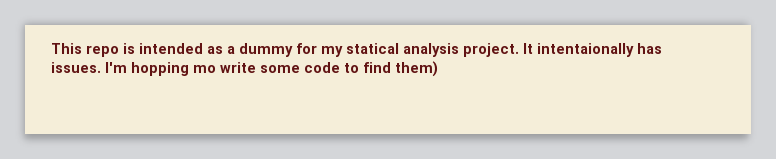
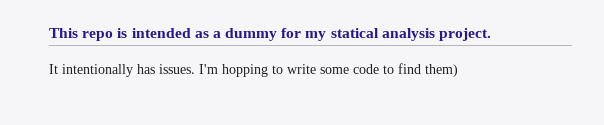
- This repo is intended as a dummy for my statical analysis project. It intentaionally has issues.
+ This repo is intended as a dummy for my statical analysis project.
+ It intentionally has issues.
- I'm hopping mo write some code to find them)
+ I'm hopping to write some code to find them)

